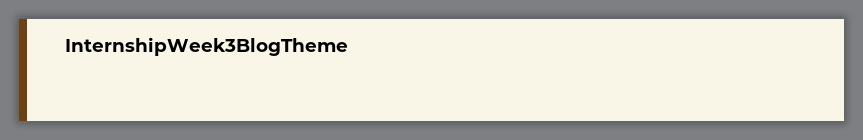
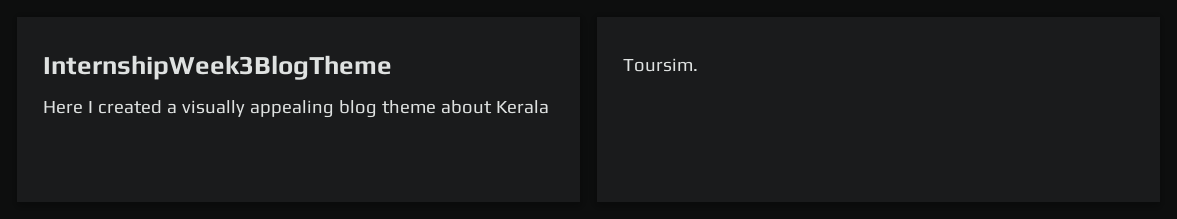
+ Here I created a visually appealing blog theme about Kerala Toursim.

